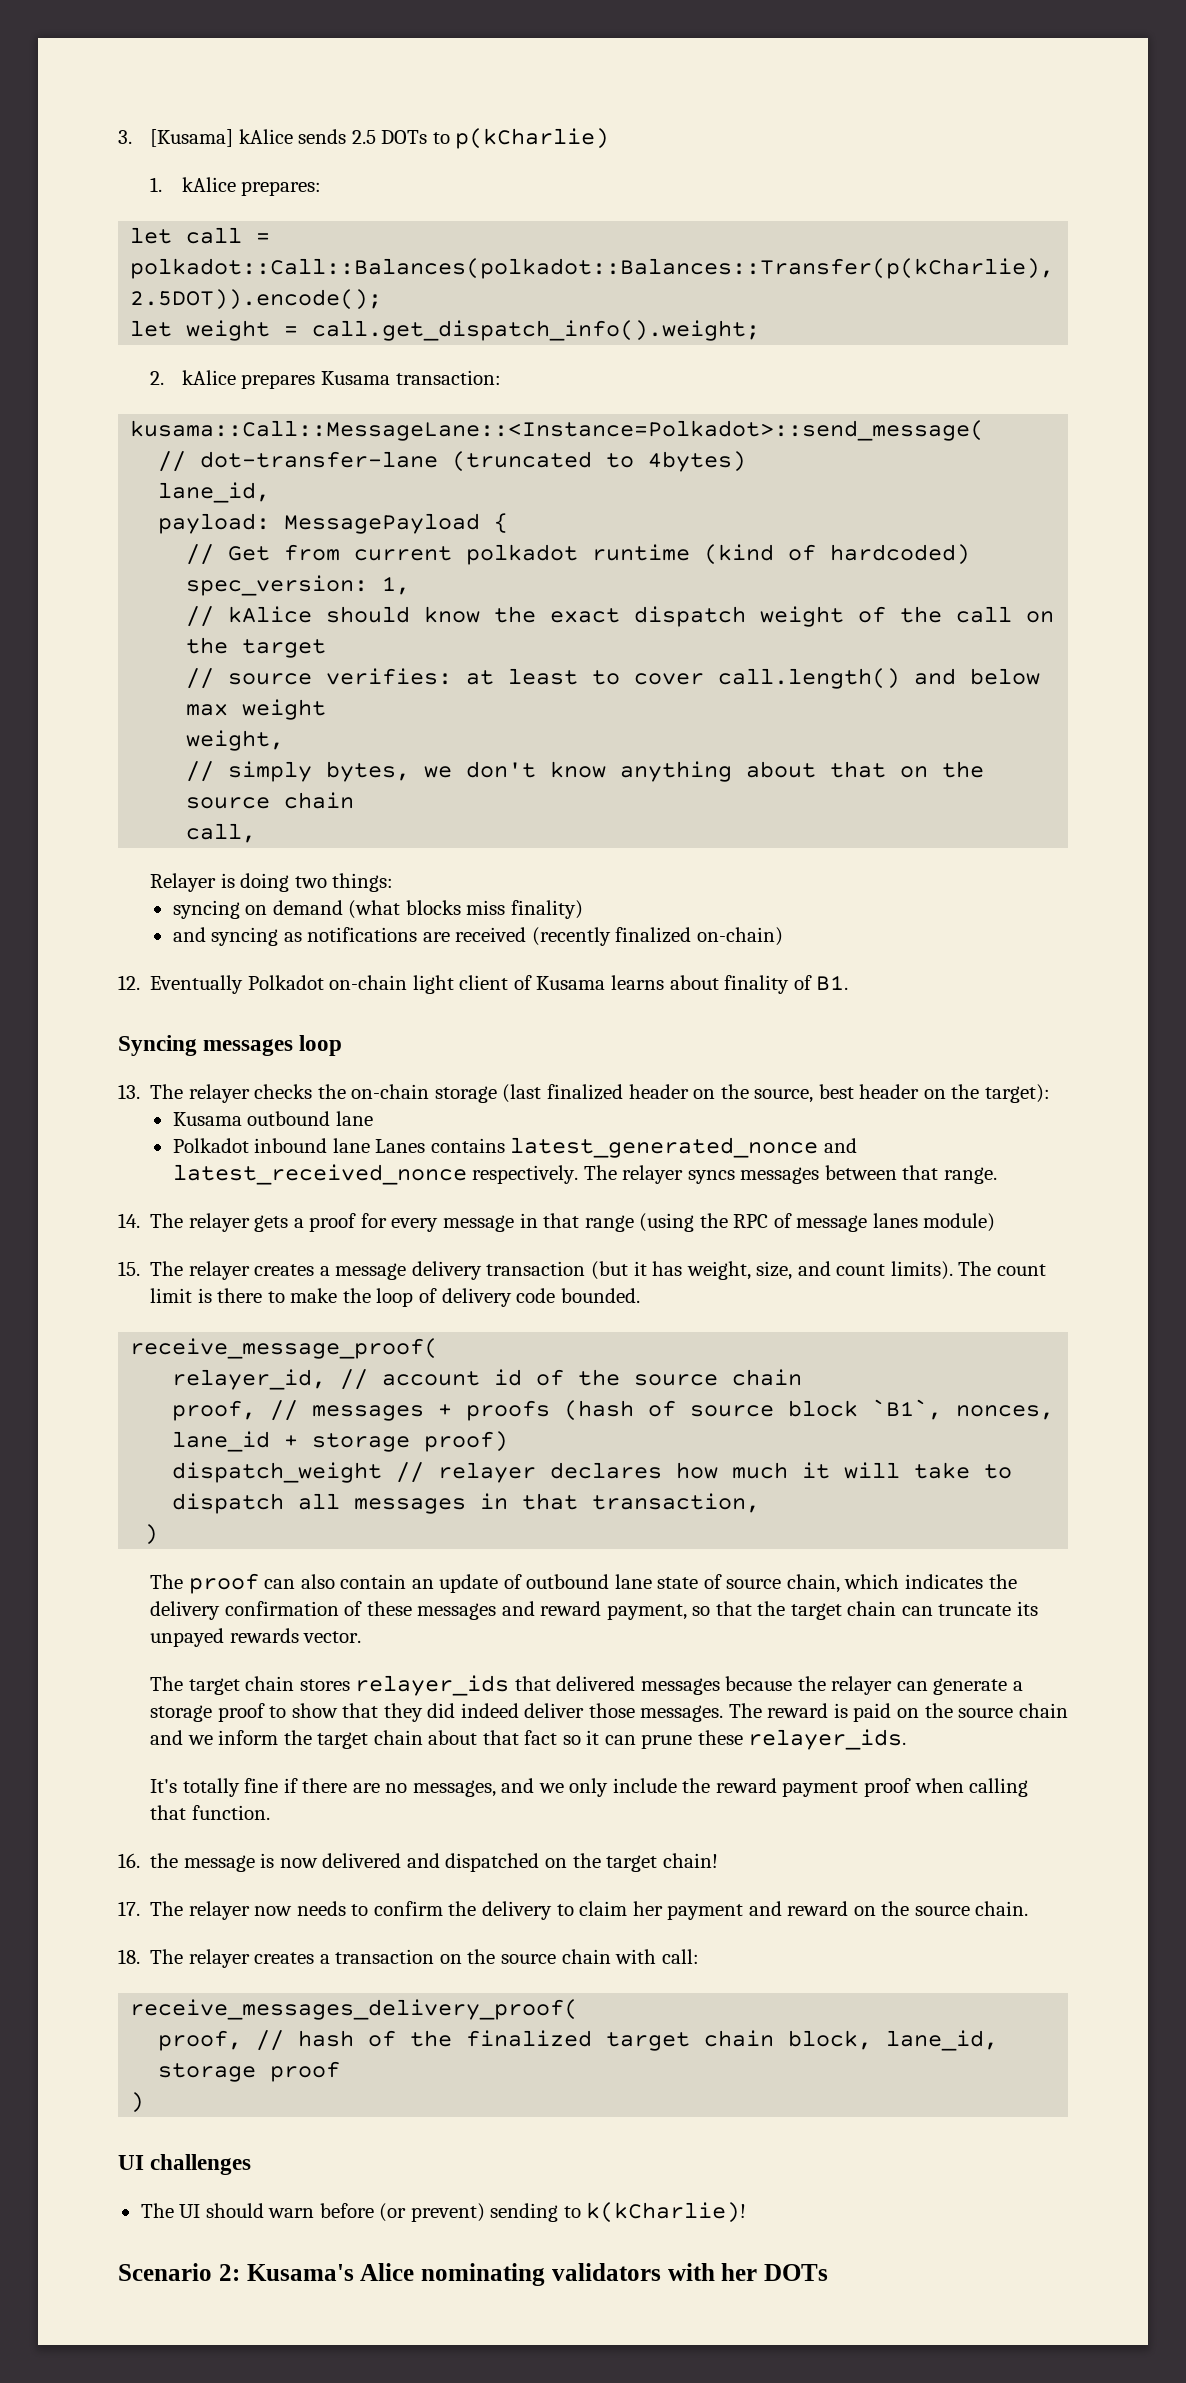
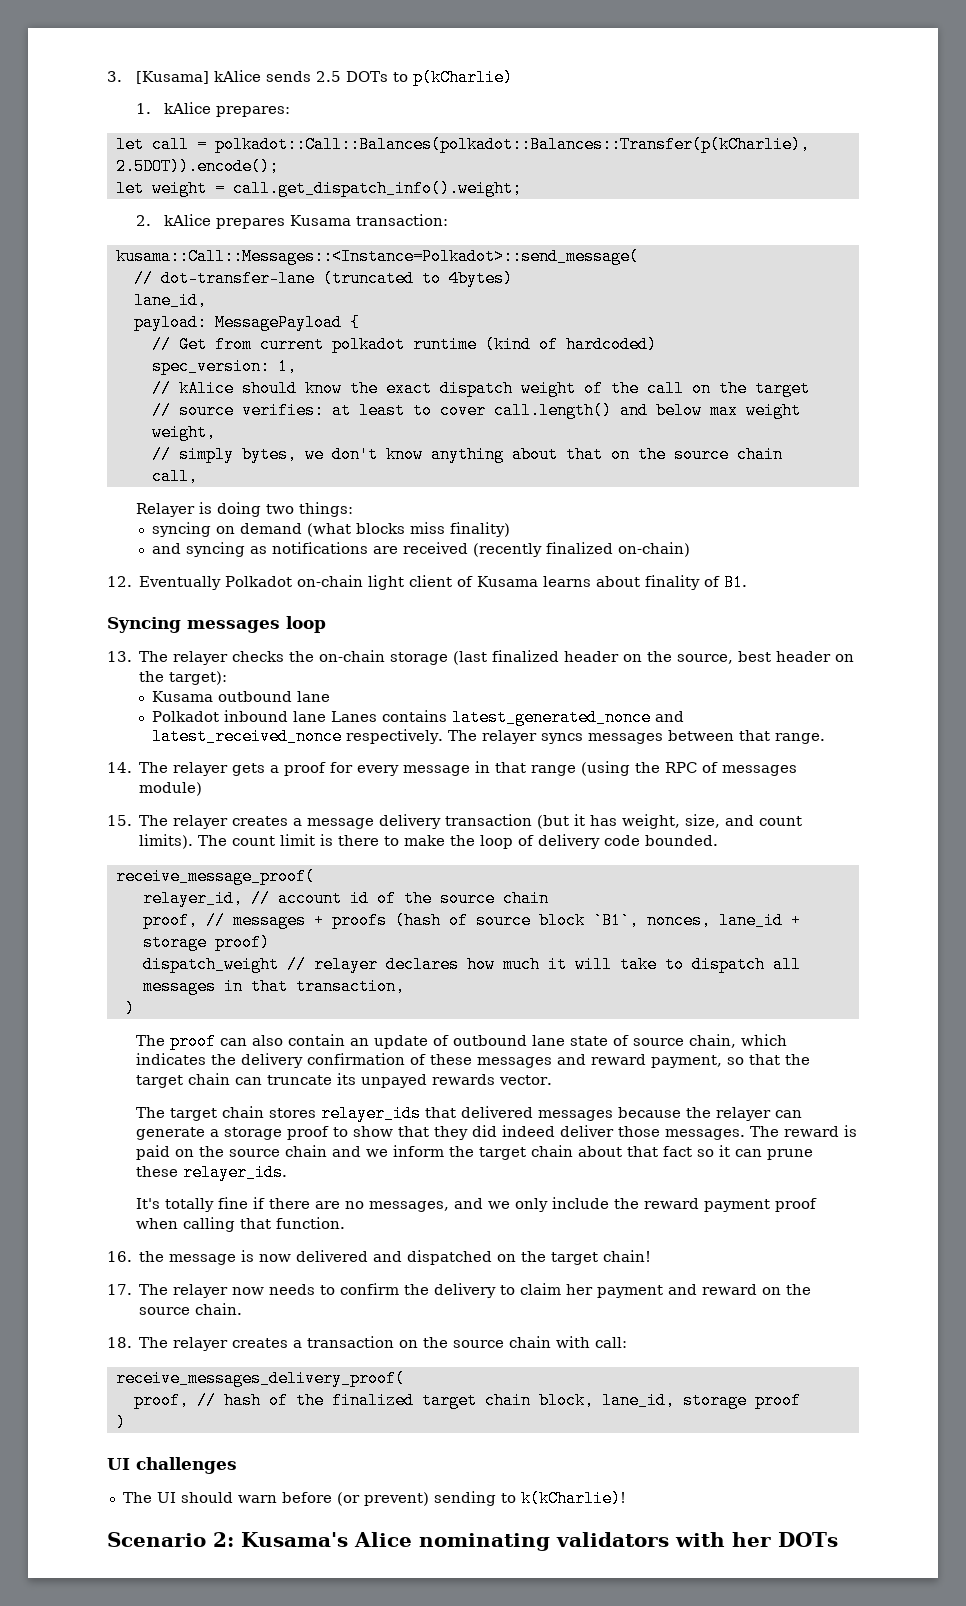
- kusama::Call::MessageLane::<Instance=Polkadot>::send_message(
+ kusama::Call::Messages::<Instance=Polkadot>::send_message(
- 14. The relayer gets a proof for every message in that range (using the RPC of message lanes module)
+ 14. The relayer gets a proof for every message in that range (using the RPC of messages module)

